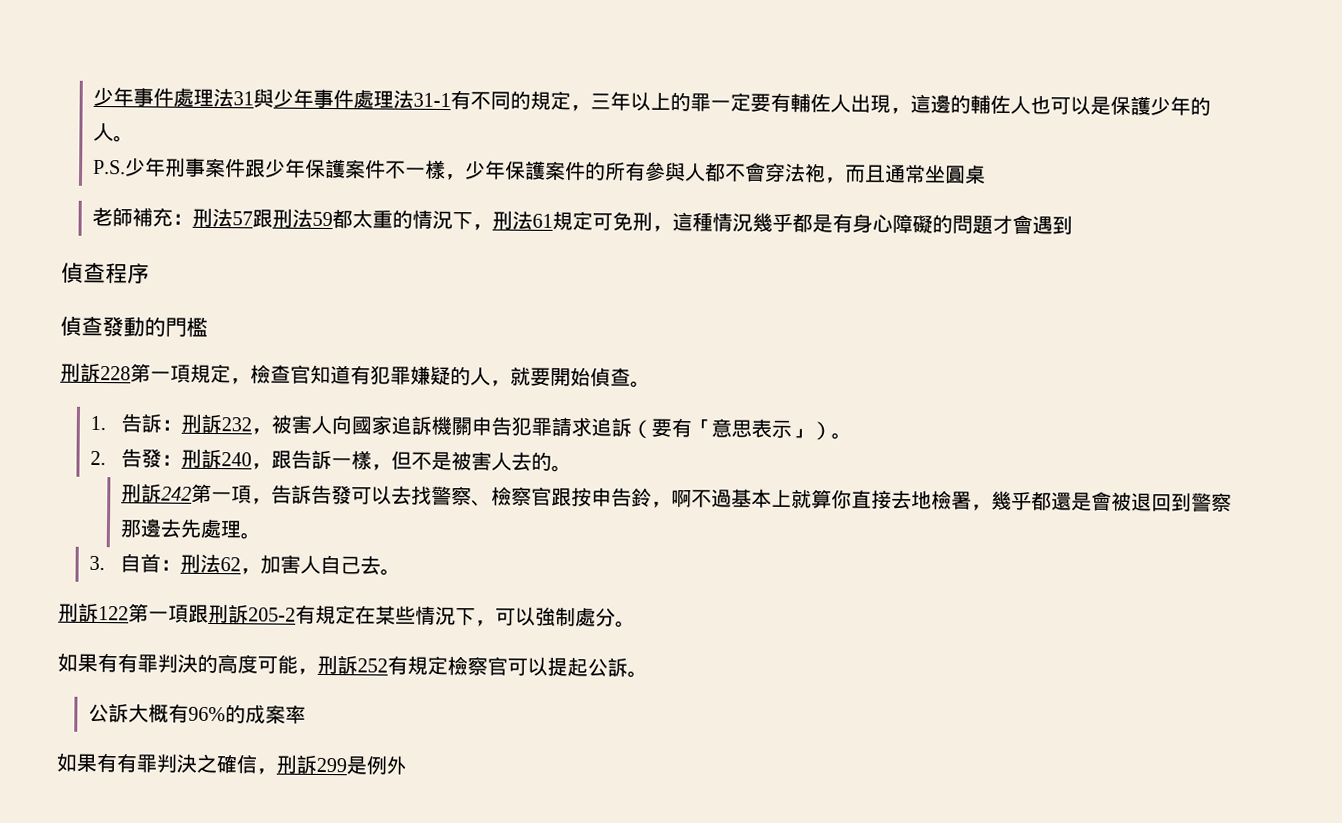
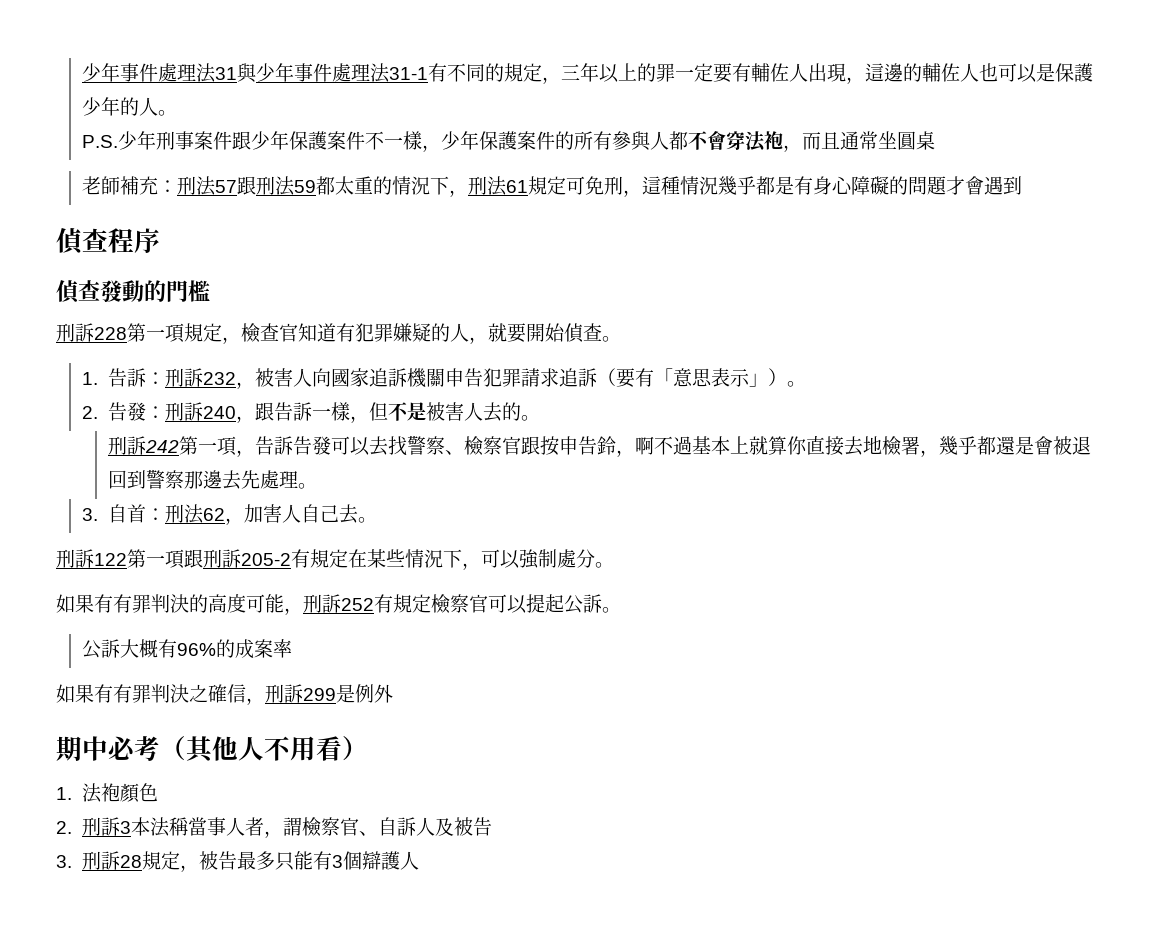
+ 期中必考（其他人不用看）
+ 1.法袍顏色
+ 2.刑訴3本法稱當事人者，謂檢察官、自訴人及被告
+ 3.刑訴28規定，被告最多只能有3個辯護人

